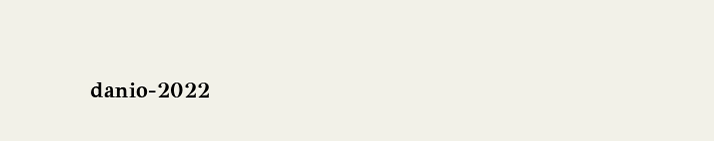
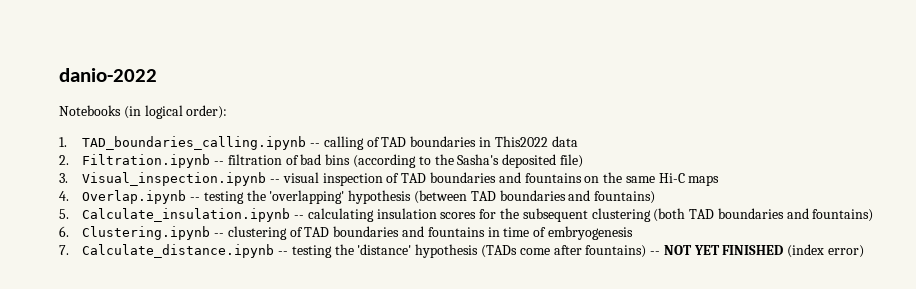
+ Notebooks (in logical order):
+ 1. TAD_boundaries_calling.ipynb -- calling of TAD boundaries in This2022 data
+ 2. Filtration.ipynb -- filtration of bad bins (according to the Sasha's deposited file)
+ 3. Visual_inspection.ipynb -- visual inspection of TAD boundaries and fountains on the same Hi-C maps
+ 4. Overlap.ipynb -- testing the 'overlapping' hypothesis (between TAD boundaries and fountains)
+ 5. Calculate_insulation.ipynb -- calculating insulation scores for the subsequent clustering (both TAD boundaries and fountains)
+ 6. Clustering.ipynb -- clustering of TAD boundaries and fountains in time of embryogenesis
+ 7. Calculate_distance.ipynb -- testing the 'distance' hypothesis (TADs come after fountains) -- NOT YET FINISHED (index error)

